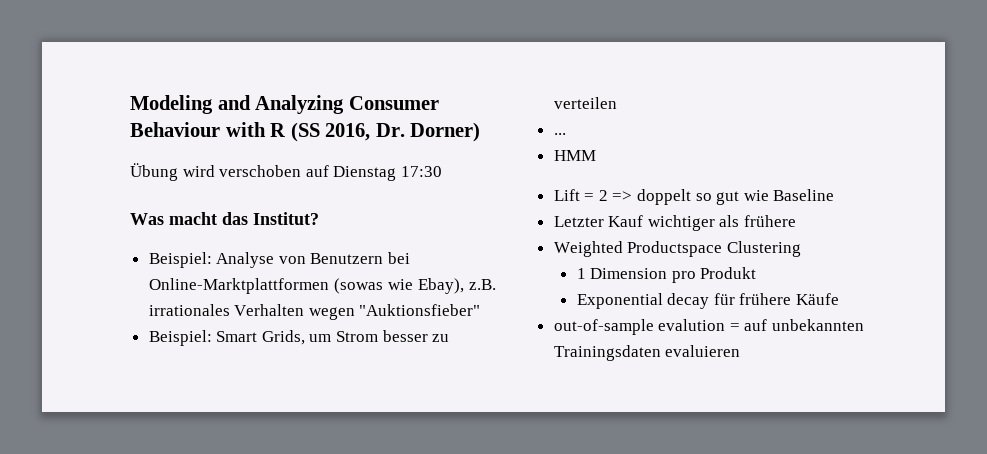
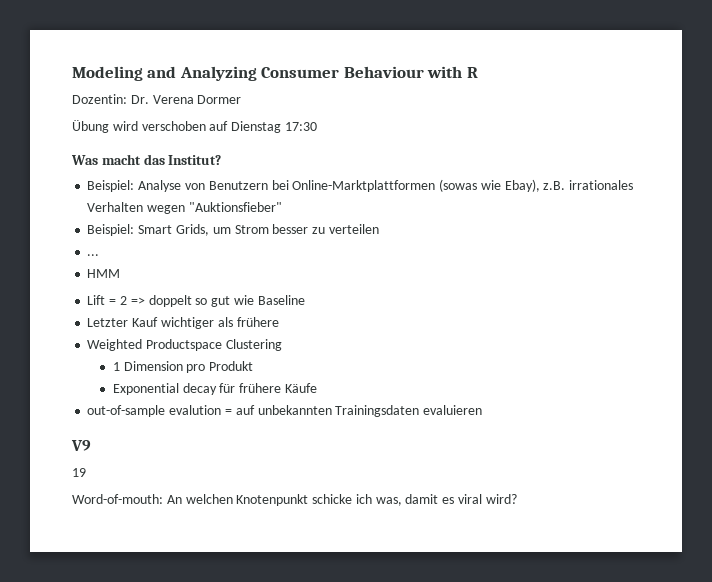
- Modeling and Analyzing Consumer Behaviour with R (SS 2016, Dr. Dorner)
+ Modeling and Analyzing Consumer Behaviour with R
+ Dozentin: Dr. Verena Dormer
+ V9
+ 19
+ Word-of-mouth: An welchen Knotenpunkt schicke ich was, damit es viral wird?

